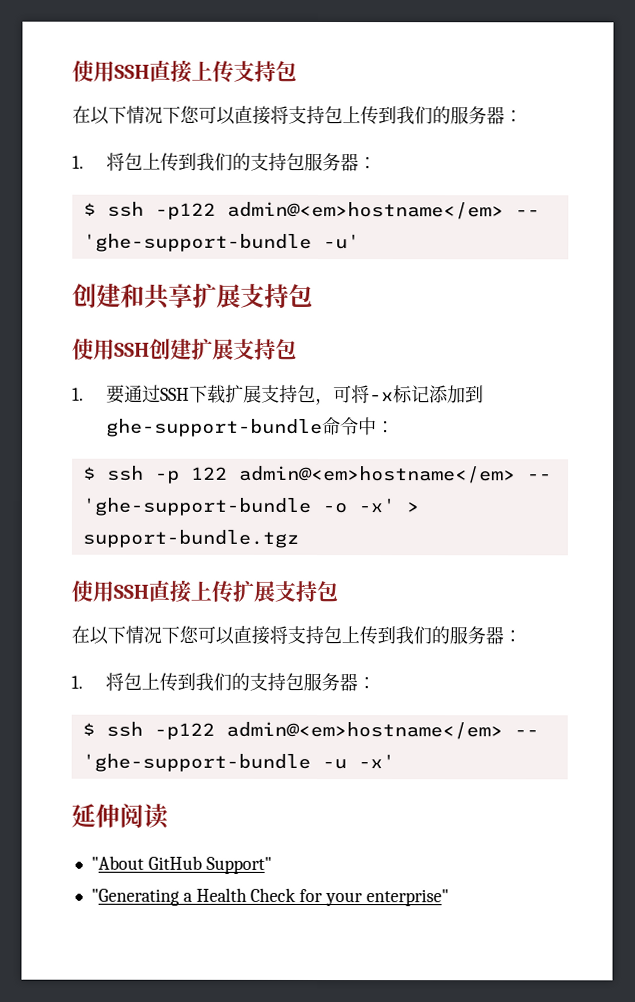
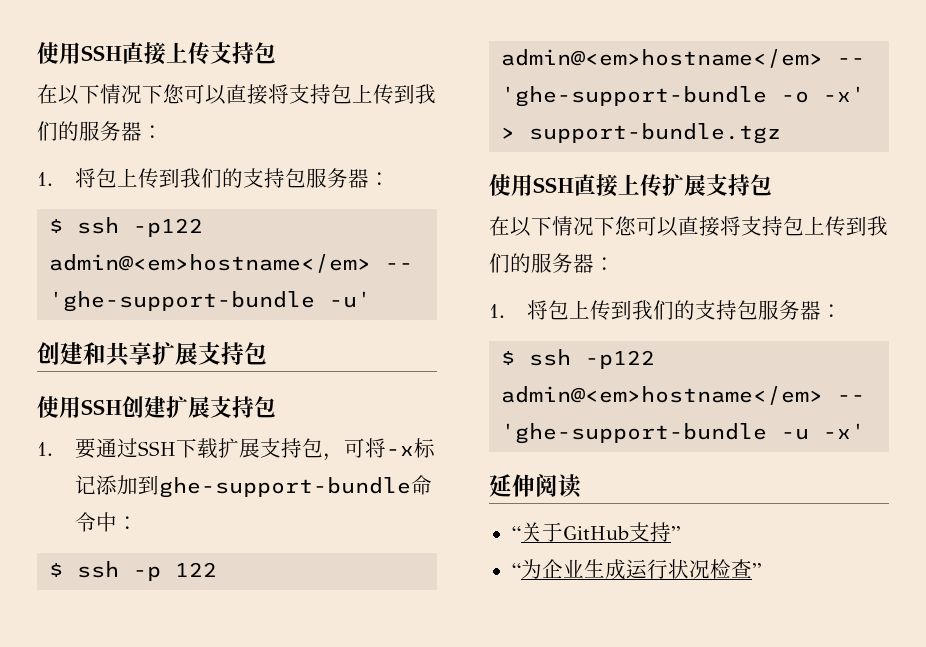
- "About GitHub Support"
- "Generating a Health Check for your enterprise"
+ “关于GitHub支持”
+ “为企业生成运行状况检查”

